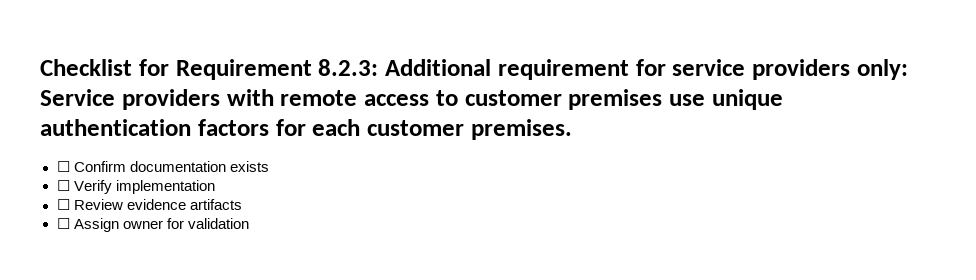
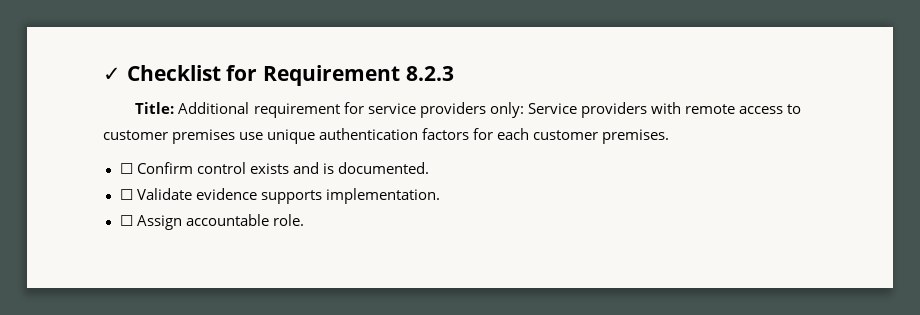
- Checklist for Requirement 8.2.3: Additional requirement for service providers only: Service providers with remote access to customer premises use unique authentication factors for each customer premises.
+ ✓ Checklist for Requirement 8.2.3
+ Title: Additional requirement for service providers only: Service providers with remote access to customer premises use unique authentication factors for each customer premises.
- ☐ Confirm documentation exists
- ☐ Verify implementation
- ☐ Review evidence artifacts
+ ☐ Confirm control exists and is documented.
+ ☐ Validate evidence supports implementation.
- ☐ Assign owner for validation
+ ☐ Assign accountable role.

